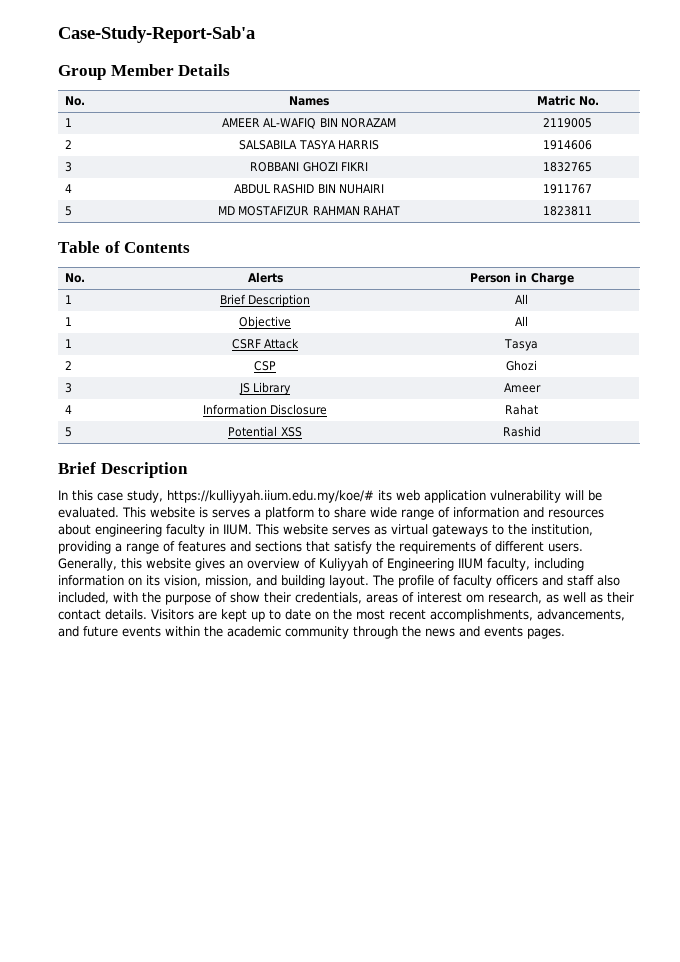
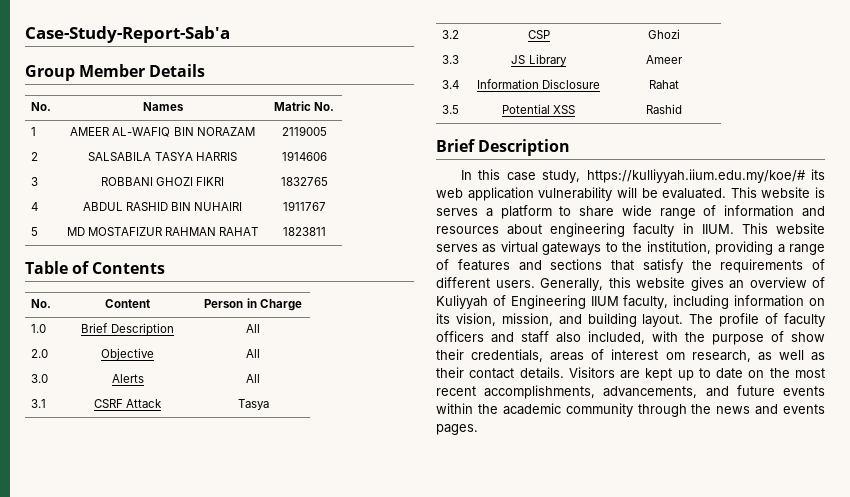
- No. | Alerts | Person in Charge
+ No. | Content | Person in Charge
- 1 | Brief Description | All
+ 1.0 | Brief Description | All
- 1 | Objective | All
+ 2.0 | Objective | All
- 1 | CSRF Attack | Tasya
+ 3.0 | Alerts | All
+ 3.1 | CSRF Attack | Tasya
- 2 | CSP | Ghozi
+ 3.2 | CSP | Ghozi
- 3 | JS Library | Ameer
+ 3.3 | JS Library | Ameer
- 4 | Information Disclosure | Rahat
+ 3.4 | Information Disclosure | Rahat
- 5 | Potential XSS | Rashid
+ 3.5 | Potential XSS | Rashid

